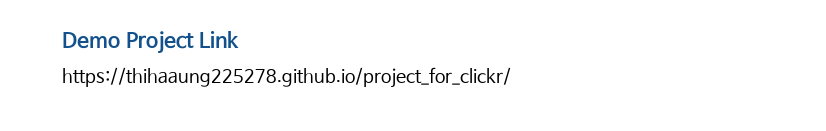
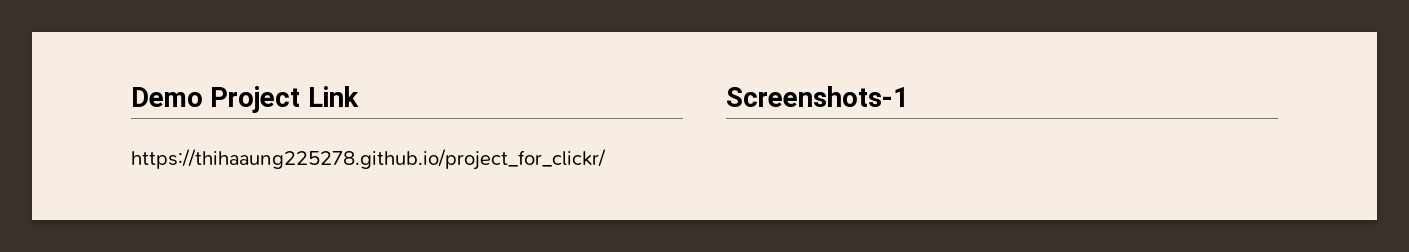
+ Screenshots-1

